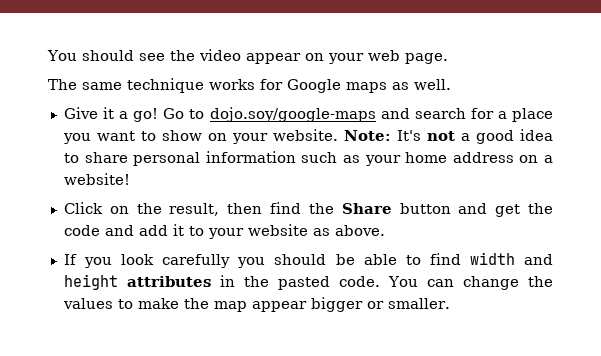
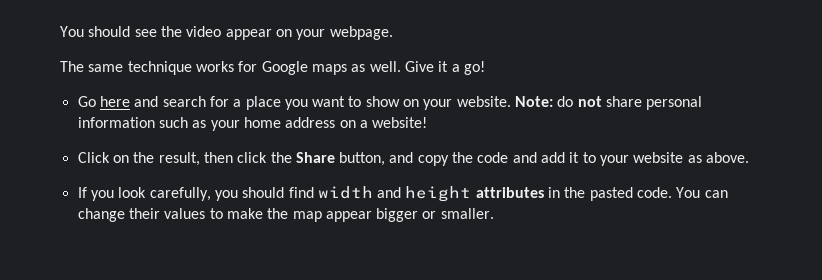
- You should see the video appear on your web page.
+ You should see the video appear on your webpage.
- The same technique works for Google maps as well.
- Give it a go! Go to dojo.soy/google-maps and search for a place you want to show on your website.
+ The same technique works for Google maps as well. Give it a go!
+ Go here and search for a place you want to show on your website.
- Note: It's not a good idea to share personal information such as your home address on a website!
+ Note: do not share personal information such as your home address on a website!
- Click on the result, then find the Share button and get the code and add it to your website as above.
+ Click on the result, then click the Share button, and copy the code and add it to your website as above.
- If you look carefully you should be able to find width and height attributes in the pasted code.
+ If you look carefully, you should find width and height attributes in the pasted code.
- You can change the values to make the map appear bigger or smaller.
+ You can change their values to make the map appear bigger or smaller.

